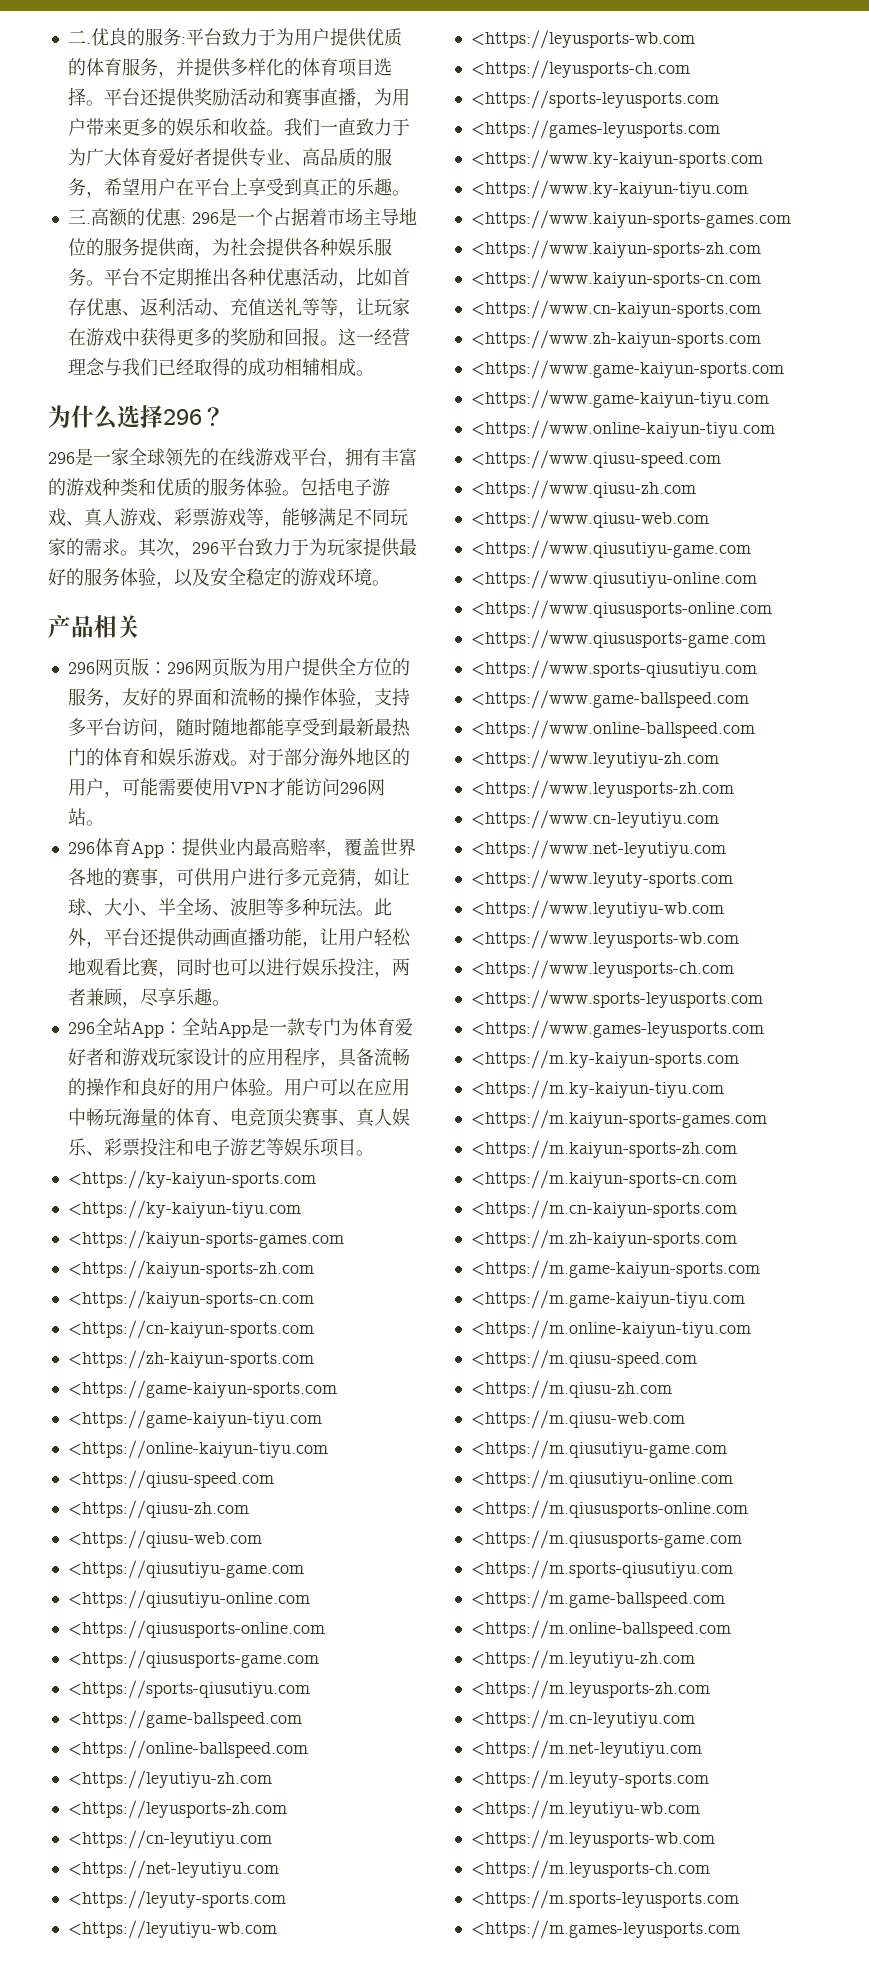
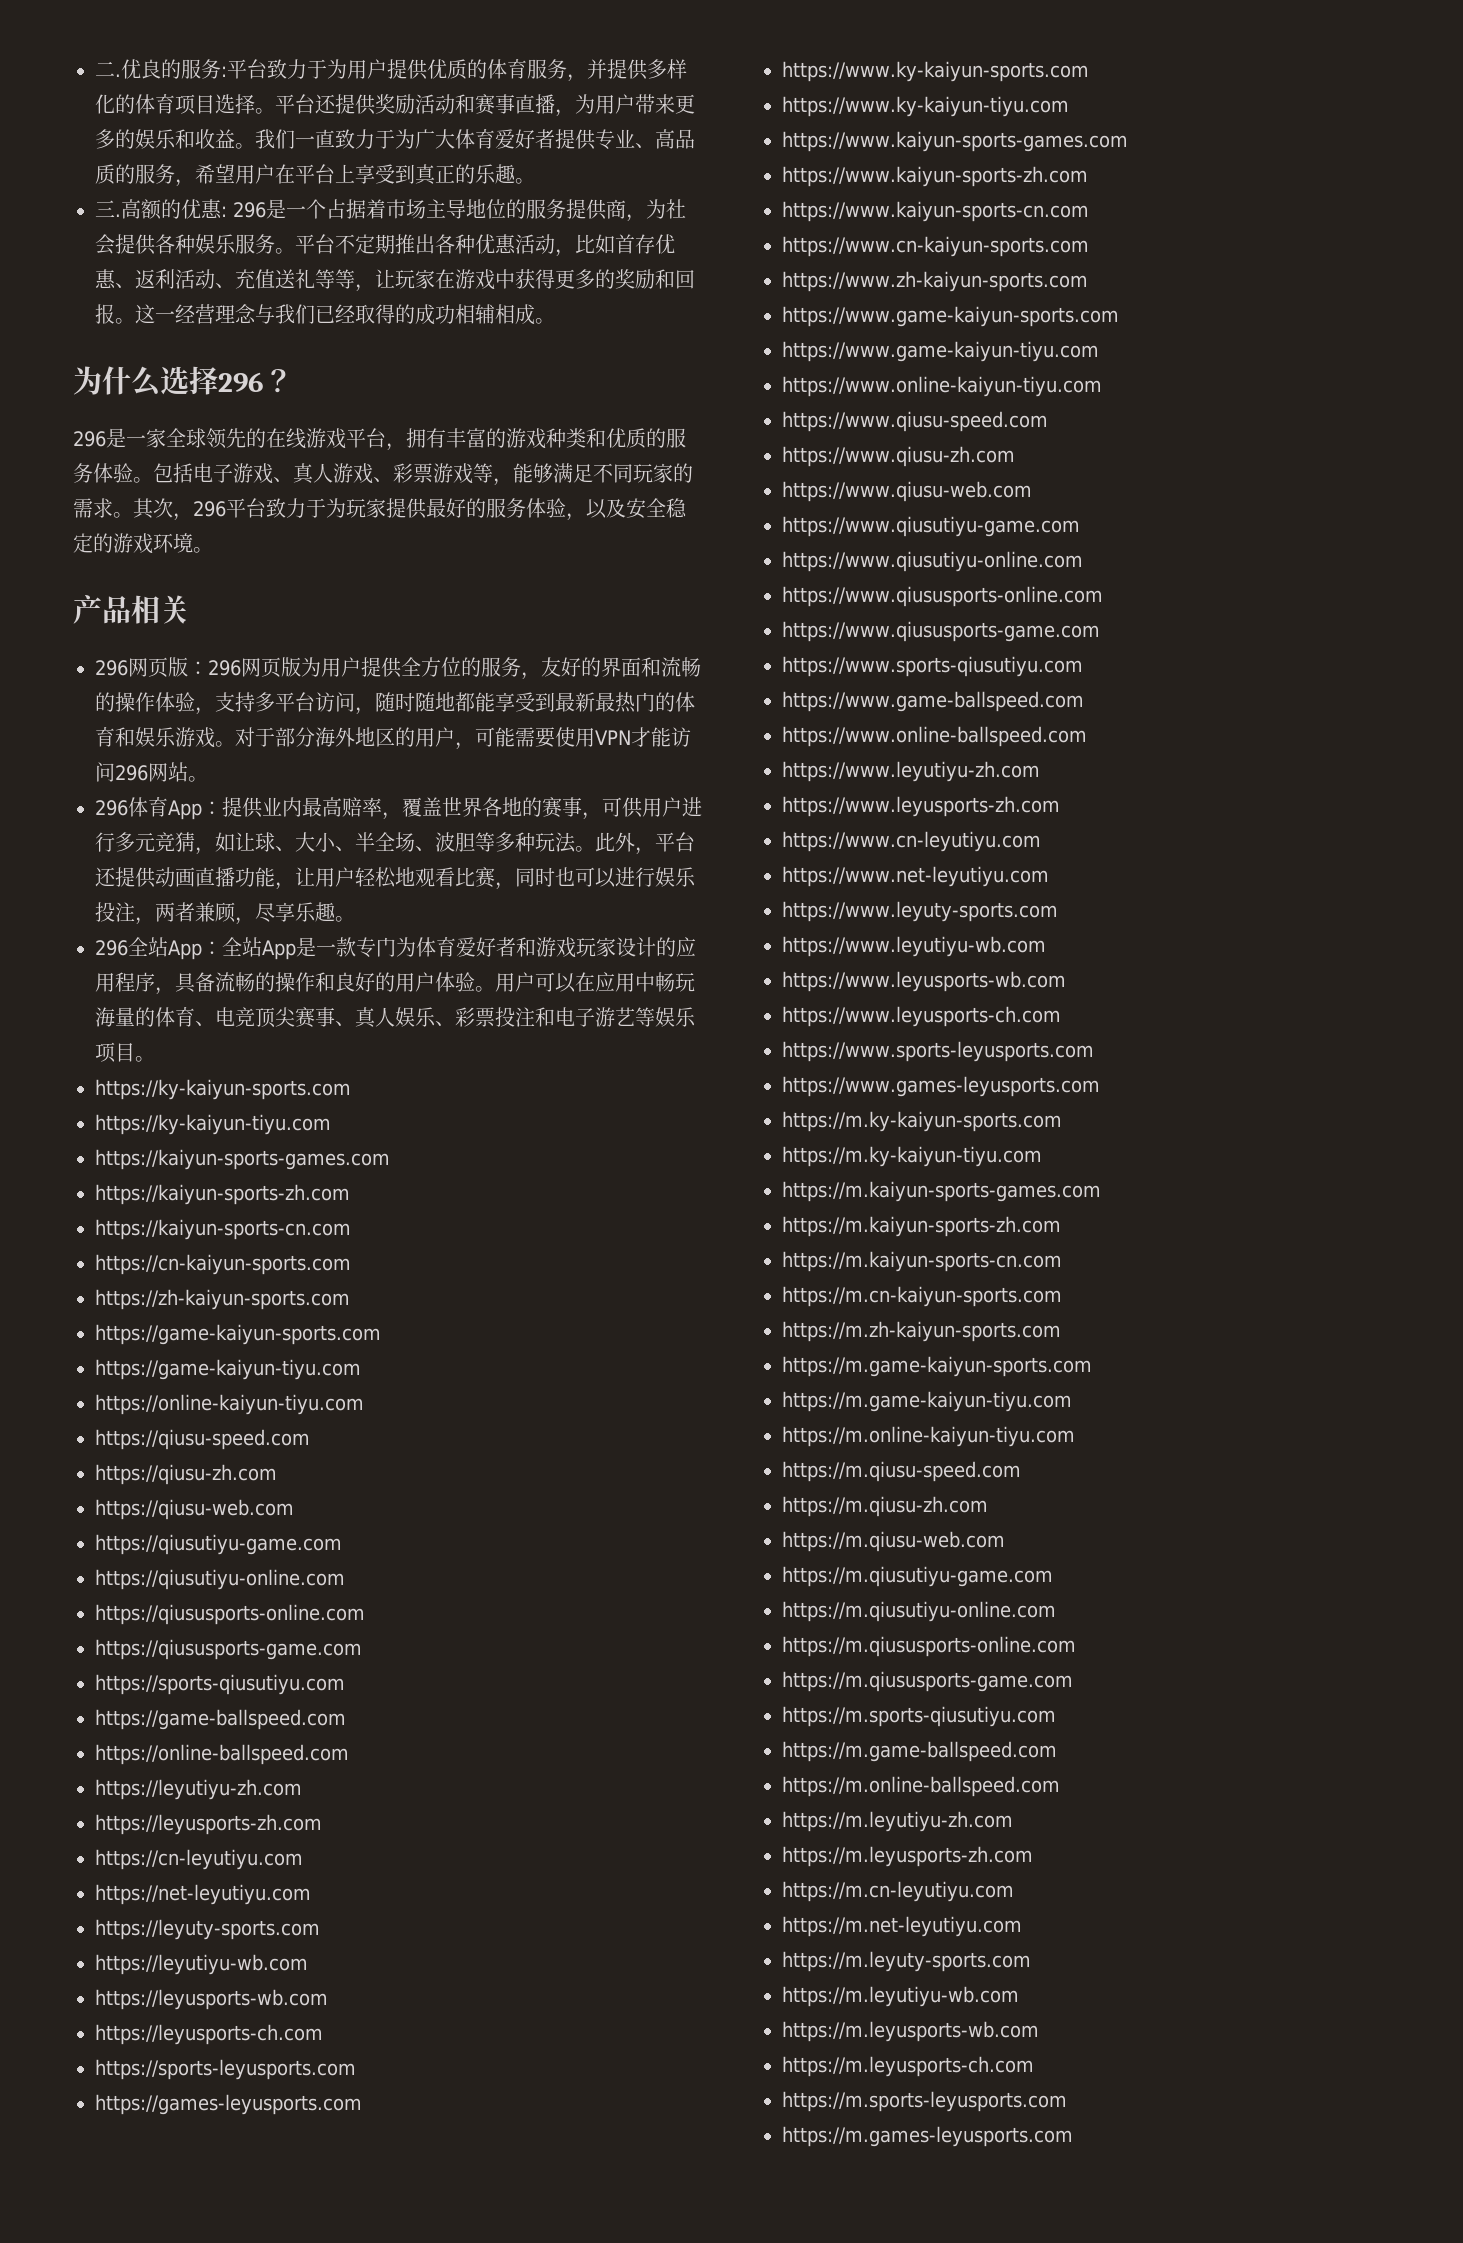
- <https://ky-kaiyun-sports.com
- <https://ky-kaiyun-tiyu.com
- <https://kaiyun-sports-games.com
- <https://kaiyun-sports-zh.com
- <https://kaiyun-sports-cn.com
- <https://cn-kaiyun-sports.com
- <https://zh-kaiyun-sports.com
- <https://game-kaiyun-sports.com
- <https://game-kaiyun-tiyu.com
- <https://online-kaiyun-tiyu.com
- <https://qiusu-speed.com
- <https://qiusu-zh.com
- <https://qiusu-web.com
- <https://qiusutiyu-game.com
- <https://qiusutiyu-online.com
- <https://qiususports-online.com
- <https://qiususports-game.com
- <https://sports-qiusutiyu.com
- <https://game-ballspeed.com
- <https://online-ballspeed.com
- <https://leyutiyu-zh.com
- <https://leyusports-zh.com
- <https://cn-leyutiyu.com
- <https://net-leyutiyu.com
- <https://leyuty-sports.com
- <https://leyutiyu-wb.com
- <https://leyusports-wb.com
- <https://leyusports-ch.com
- <https://sports-leyusports.com
- <https://games-leyusports.com
- <https://www.ky-kaiyun-sports.com
- <https://www.ky-kaiyun-tiyu.com
- <https://www.kaiyun-sports-games.com
- <https://www.kaiyun-sports-zh.com
- <https://www.kaiyun-sports-cn.com
- <https://www.cn-kaiyun-sports.com
- <https://www.zh-kaiyun-sports.com
- <https://www.game-kaiyun-sports.com
- <https://www.game-kaiyun-tiyu.com
- <https://www.online-kaiyun-tiyu.com
- <https://www.qiusu-speed.com
- <https://www.qiusu-zh.com
- <https://www.qiusu-web.com
- <https://www.qiusutiyu-game.com
- <https://www.qiusutiyu-online.com
- <https://www.qiususports-online.com
- <https://www.qiususports-game.com
- <https://www.sports-qiusutiyu.com
- <https://www.game-ballspeed.com
- <https://www.online-ballspeed.com
- <https://www.leyutiyu-zh.com
- <https://www.leyusports-zh.com
- <https://www.cn-leyutiyu.com
- <https://www.net-leyutiyu.com
- <https://www.leyuty-sports.com
- <https://www.leyutiyu-wb.com
- <https://www.leyusports-wb.com
- <https://www.leyusports-ch.com
- <https://www.sports-leyusports.com
- <https://www.games-leyusports.com
- <https://m.ky-kaiyun-sports.com
- <https://m.ky-kaiyun-tiyu.com
- <https://m.kaiyun-sports-games.com
- <https://m.kaiyun-sports-zh.com
- <https://m.kaiyun-sports-cn.com
- <https://m.cn-kaiyun-sports.com
- <https://m.zh-kaiyun-sports.com
- <https://m.game-kaiyun-sports.com
- <https://m.game-kaiyun-tiyu.com
- <https://m.online-kaiyun-tiyu.com
- <https://m.qiusu-speed.com
- <https://m.qiusu-zh.com
- <https://m.qiusu-web.com
- <https://m.qiusutiyu-game.com
- <https://m.qiusutiyu-online.com
- <https://m.qiususports-online.com
- <https://m.qiususports-game.com
- <https://m.sports-qiusutiyu.com
- <https://m.game-ballspeed.com
- <https://m.online-ballspeed.com
- <https://m.leyutiyu-zh.com
- <https://m.leyusports-zh.com
- <https://m.cn-leyutiyu.com
- <https://m.net-leyutiyu.com
- <https://m.leyuty-sports.com
- <https://m.leyutiyu-wb.com
- <https://m.leyusports-wb.com
- <https://m.leyusports-ch.com
- <https://m.sports-leyusports.com
- <https://m.games-leyusports.com
+ https://ky-kaiyun-sports.com
+ https://ky-kaiyun-tiyu.com
+ https://kaiyun-sports-games.com
+ https://kaiyun-sports-zh.com
+ https://kaiyun-sports-cn.com
+ https://cn-kaiyun-sports.com
+ https://zh-kaiyun-sports.com
+ https://game-kaiyun-sports.com
+ https://game-kaiyun-tiyu.com
+ https://online-kaiyun-tiyu.com
+ https://qiusu-speed.com
+ https://qiusu-zh.com
+ https://qiusu-web.com
+ https://qiusutiyu-game.com
+ https://qiusutiyu-online.com
+ https://qiususports-online.com
+ https://qiususports-game.com
+ https://sports-qiusutiyu.com
+ https://game-ballspeed.com
+ https://online-ballspeed.com
+ https://leyutiyu-zh.com
+ https://leyusports-zh.com
+ https://cn-leyutiyu.com
+ https://net-leyutiyu.com
+ https://leyuty-sports.com
+ https://leyutiyu-wb.com
+ https://leyusports-wb.com
+ https://leyusports-ch.com
+ https://sports-leyusports.com
+ https://games-leyusports.com
+ https://www.ky-kaiyun-sports.com
+ https://www.ky-kaiyun-tiyu.com
+ https://www.kaiyun-sports-games.com
+ https://www.kaiyun-sports-zh.com
+ https://www.kaiyun-sports-cn.com
+ https://www.cn-kaiyun-sports.com
+ https://www.zh-kaiyun-sports.com
+ https://www.game-kaiyun-sports.com
+ https://www.game-kaiyun-tiyu.com
+ https://www.online-kaiyun-tiyu.com
+ https://www.qiusu-speed.com
+ https://www.qiusu-zh.com
+ https://www.qiusu-web.com
+ https://www.qiusutiyu-game.com
+ https://www.qiusutiyu-online.com
+ https://www.qiususports-online.com
+ https://www.qiususports-game.com
+ https://www.sports-qiusutiyu.com
+ https://www.game-ballspeed.com
+ https://www.online-ballspeed.com
+ https://www.leyutiyu-zh.com
+ https://www.leyusports-zh.com
+ https://www.cn-leyutiyu.com
+ https://www.net-leyutiyu.com
+ https://www.leyuty-sports.com
+ https://www.leyutiyu-wb.com
+ https://www.leyusports-wb.com
+ https://www.leyusports-ch.com
+ https://www.sports-leyusports.com
+ https://www.games-leyusports.com
+ https://m.ky-kaiyun-sports.com
+ https://m.ky-kaiyun-tiyu.com
+ https://m.kaiyun-sports-games.com
+ https://m.kaiyun-sports-zh.com
+ https://m.kaiyun-sports-cn.com
+ https://m.cn-kaiyun-sports.com
+ https://m.zh-kaiyun-sports.com
+ https://m.game-kaiyun-sports.com
+ https://m.game-kaiyun-tiyu.com
+ https://m.online-kaiyun-tiyu.com
+ https://m.qiusu-speed.com
+ https://m.qiusu-zh.com
+ https://m.qiusu-web.com
+ https://m.qiusutiyu-game.com
+ https://m.qiusutiyu-online.com
+ https://m.qiususports-online.com
+ https://m.qiususports-game.com
+ https://m.sports-qiusutiyu.com
+ https://m.game-ballspeed.com
+ https://m.online-ballspeed.com
+ https://m.leyutiyu-zh.com
+ https://m.leyusports-zh.com
+ https://m.cn-leyutiyu.com
+ https://m.net-leyutiyu.com
+ https://m.leyuty-sports.com
+ https://m.leyutiyu-wb.com
+ https://m.leyusports-wb.com
+ https://m.leyusports-ch.com
+ https://m.sports-leyusports.com
+ https://m.games-leyusports.com

